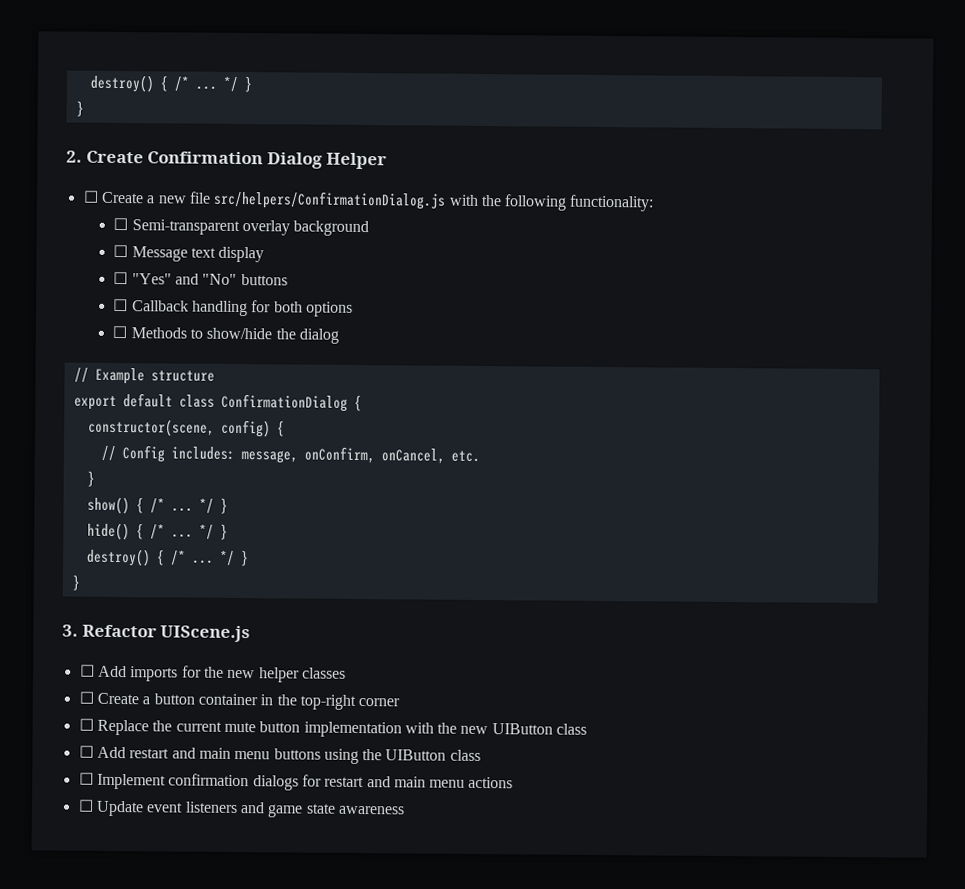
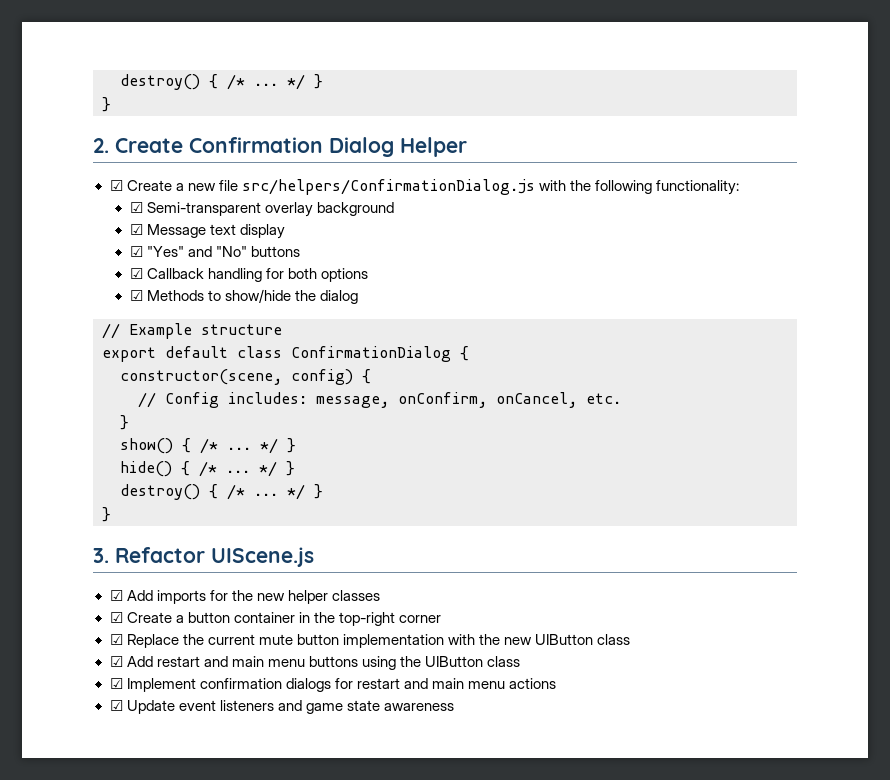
- ☐ Create a new file src/helpers/ConfirmationDialog.js with the following functionality:
+ ☑ Create a new file src/helpers/ConfirmationDialog.js with the following functionality:
- ☐ Semi-transparent overlay background
+ ☑ Semi-transparent overlay background
- ☐ Message text display
+ ☑ Message text display
- ☐ "Yes" and "No" buttons
+ ☑ "Yes" and "No" buttons
- ☐ Callback handling for both options
+ ☑ Callback handling for both options
- ☐ Methods to show/hide the dialog
+ ☑ Methods to show/hide the dialog
- ☐ Add imports for the new helper classes
+ ☑ Add imports for the new helper classes
- ☐ Create a button container in the top-right corner
+ ☑ Create a button container in the top-right corner
- ☐ Replace the current mute button implementation with the new UIButton class
+ ☑ Replace the current mute button implementation with the new UIButton class
- ☐ Add restart and main menu buttons using the UIButton class
+ ☑ Add restart and main menu buttons using the UIButton class
- ☐ Implement confirmation dialogs for restart and main menu actions
+ ☑ Implement confirmation dialogs for restart and main menu actions
- ☐ Update event listeners and game state awareness
+ ☑ Update event listeners and game state awareness

